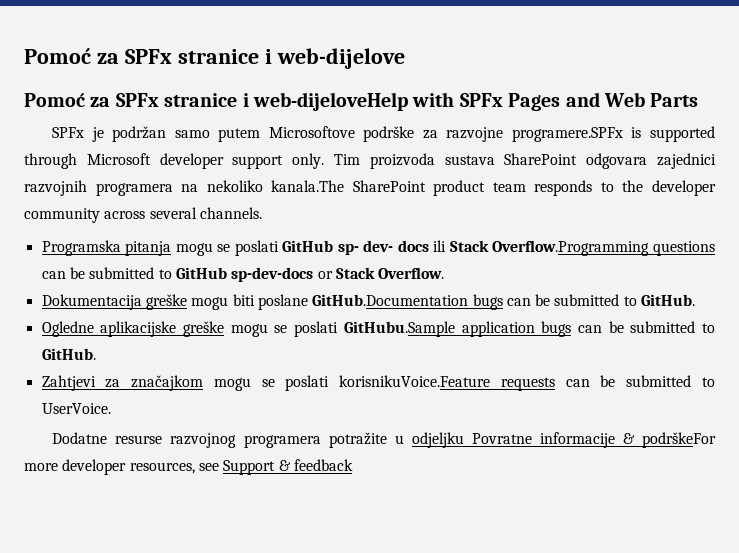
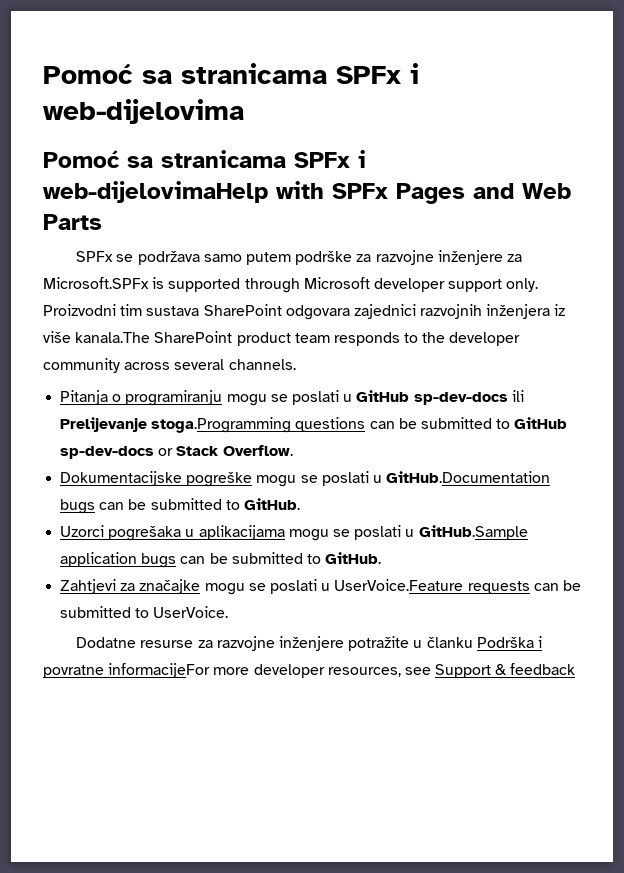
- Pomoć za SPFx stranice i web-dijelove
- Pomoć za SPFx stranice i web-dijeloveHelp with SPFx Pages and Web Parts
+ Pomoć sa stranicama SPFx i web-dijelovima
+ Pomoć sa stranicama SPFx i web-dijelovimaHelp with SPFx Pages and Web Parts
- SPFx je podržan samo putem Microsoftove podrške za razvojne programere.SPFx is supported through Microsoft developer support only.
+ SPFx se podržava samo putem podrške za razvojne inženjere za Microsoft.SPFx is supported through Microsoft developer support only.
- Tim proizvoda sustava SharePoint odgovara zajednici razvojnih programera na nekoliko kanala.The SharePoint product team responds to the developer community across several channels.
+ Proizvodni tim sustava SharePoint odgovara zajednici razvojnih inženjera iz više kanala.The SharePoint product team responds to the developer community across several channels.
- Programska pitanja mogu se poslati GitHub sp- dev- docs ili Stack Overflow.Programming questions can be submitted to GitHub sp-dev-docs or Stack Overflow.
+ Pitanja o programiranju mogu se poslati u GitHub sp-dev-docs ili Prelijevanje stoga.Programming questions can be submitted to GitHub sp-dev-docs or Stack Overflow.
- Dokumentacija greške mogu biti poslane GitHub.Documentation bugs can be submitted to GitHub.
+ Dokumentacijske pogreške mogu se poslati u GitHub.Documentation bugs can be submitted to GitHub.
- Ogledne aplikacijske greške mogu se poslati GitHubu.Sample application bugs can be submitted to GitHub.
+ Uzorci pogrešaka u aplikacijama mogu se poslati u GitHub.Sample application bugs can be submitted to GitHub.
- Zahtjevi za značajkom mogu se poslati korisnikuVoice.Feature requests can be submitted to UserVoice.
+ Zahtjevi za značajke mogu se poslati u UserVoice.Feature requests can be submitted to UserVoice.
- Dodatne resurse razvojnog programera potražite u odjeljku Povratne informacije & podrškeFor more developer resources, see Support & feedback
+ Dodatne resurse za razvojne inženjere potražite u članku Podrška i povratne informacijeFor more developer resources, see Support & feedback

